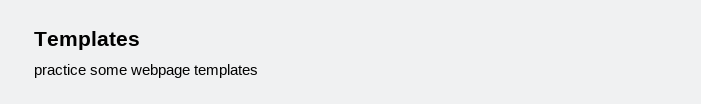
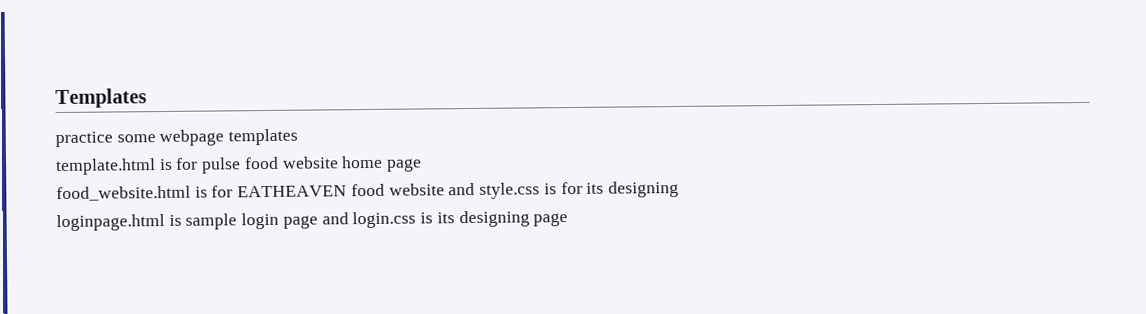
+ template.html is for pulse food website home page
+ food_website.html is for EATHEAVEN food website and style.css is for its designing
+ loginpage.html is sample login page and login.css is its designing page

